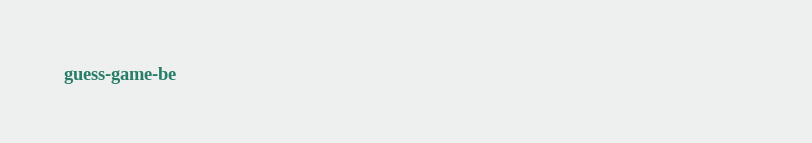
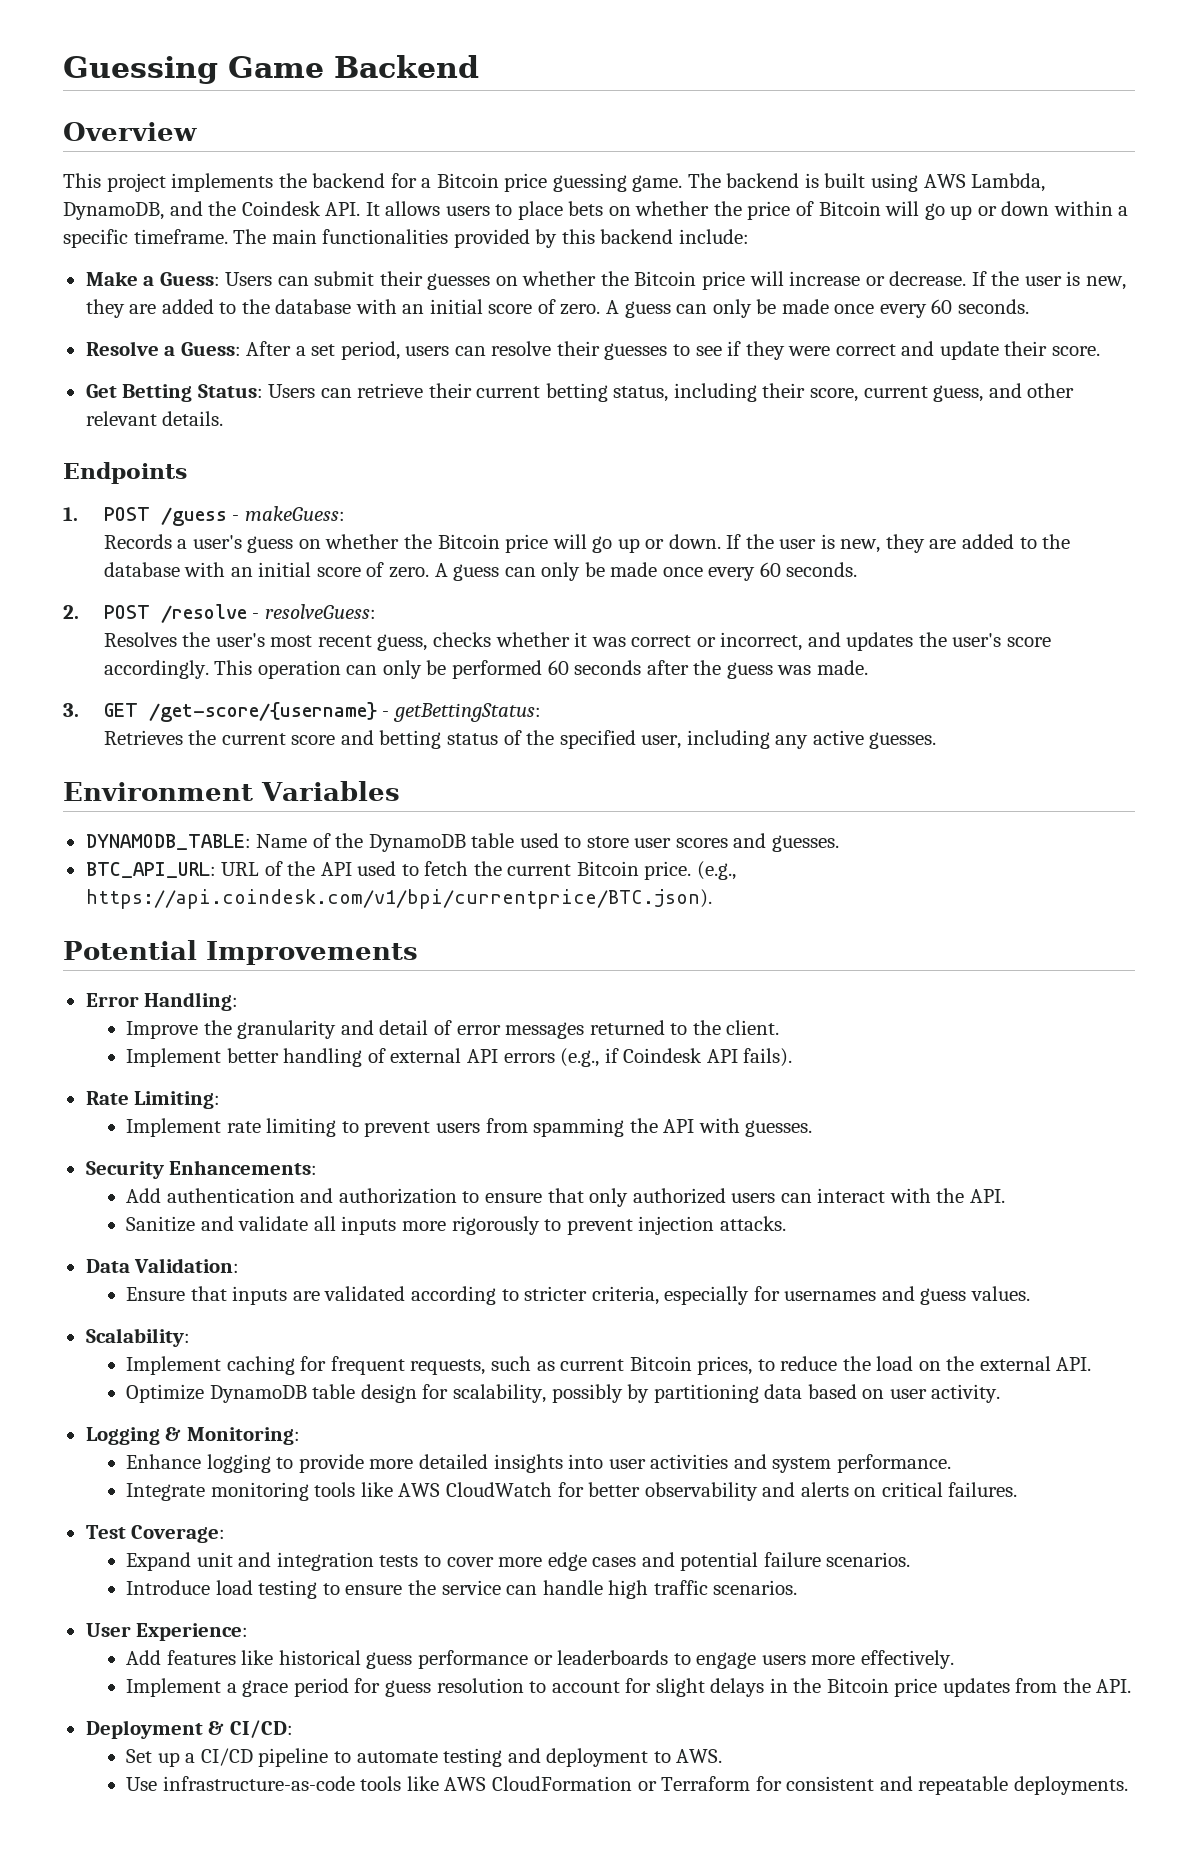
- guess-game-be
+ Guessing Game Backend
+ Overview
+ This project implements the backend for a Bitcoin price guessing game. The backend is built using AWS Lambda, DynamoDB, and the Coindesk API. It allows users to place bets on whether the price of Bitcoin will go up or down within a specific timeframe. The main functionalities provided by this backend include:
+ Make a Guess: Users can submit their guesses on whether the Bitcoin price will increase or decrease. If the user is new, they are added to the database with an initial score of zero. A guess can only be made once every 60 seconds.
+ Resolve a Guess: After a set period, users can resolve their guesses to see if they were correct and update their score.
+ Get Betting Status: Users can retrieve their current betting status, including their score, current guess, and other relevant details.
+ Endpoints
+ 1. POST /guess - makeGuess:
+ Records a user's guess on whether the Bitcoin price will go up or down. If the user is new, they are added to the database with an initial score of zero. A guess can only be made once every 60 seconds.
+ 2. POST /resolve - resolveGuess:
+ Resolves the user's most recent guess, checks whether it was correct or incorrect, and updates the user's score accordingly. This operation can only be performed 60 seconds after the guess was made.
+ 3. GET /get-score/{username} - getBettingStatus:
+ Retrieves the current score and betting status of the specified user, including any active guesses.
+ Environment Variables
+ DYNAMODB_TABLE: Name of the DynamoDB table used to store user scores and guesses.
+ BTC_API_URL: URL of the API used to fetch the current Bitcoin price. (e.g., https://api.coindesk.com/v1/bpi/currentprice/BTC.json).
+ Potential Improvements
+ Error Handling:
+ Improve the granularity and detail of error messages returned to the client.
+ Implement better handling of external API errors (e.g., if Coindesk API fails).
+ Rate Limiting:
+ Implement rate limiting to prevent users from spamming the API with guesses.
+ Security Enhancements:
+ Add authentication and authorization to ensure that only authorized users can interact with the API.
+ Sanitize and validate all inputs more rigorously to prevent injection attacks.
+ Data Validation:
+ Ensure that inputs are validated according to stricter criteria, especially for usernames and guess values.
+ Scalability:
+ Implement caching for frequent requests, such as current Bitcoin prices, to reduce the load on the external API.
+ Optimize DynamoDB table design for scalability, possibly by partitioning data based on user activity.
+ Logging & Monitoring:
+ Enhance logging to provide more detailed insights into user activities and system performance.
+ Integrate monitoring tools like AWS CloudWatch for better observability and alerts on critical failures.
+ Test Coverage:
+ Expand unit and integration tests to cover more edge cases and potential failure scenarios.
+ Introduce load testing to ensure the service can handle high traffic scenarios.
+ User Experience:
+ Add features like historical guess performance or leaderboards to engage users more effectively.
+ Implement a grace period for guess resolution to account for slight delays in the Bitcoin price updates from the API.
+ Deployment & CI/CD:
+ Set up a CI/CD pipeline to automate testing and deployment to AWS.
+ Use infrastructure-as-code tools like AWS CloudFormation or Terraform for consistent and repeatable deployments.

